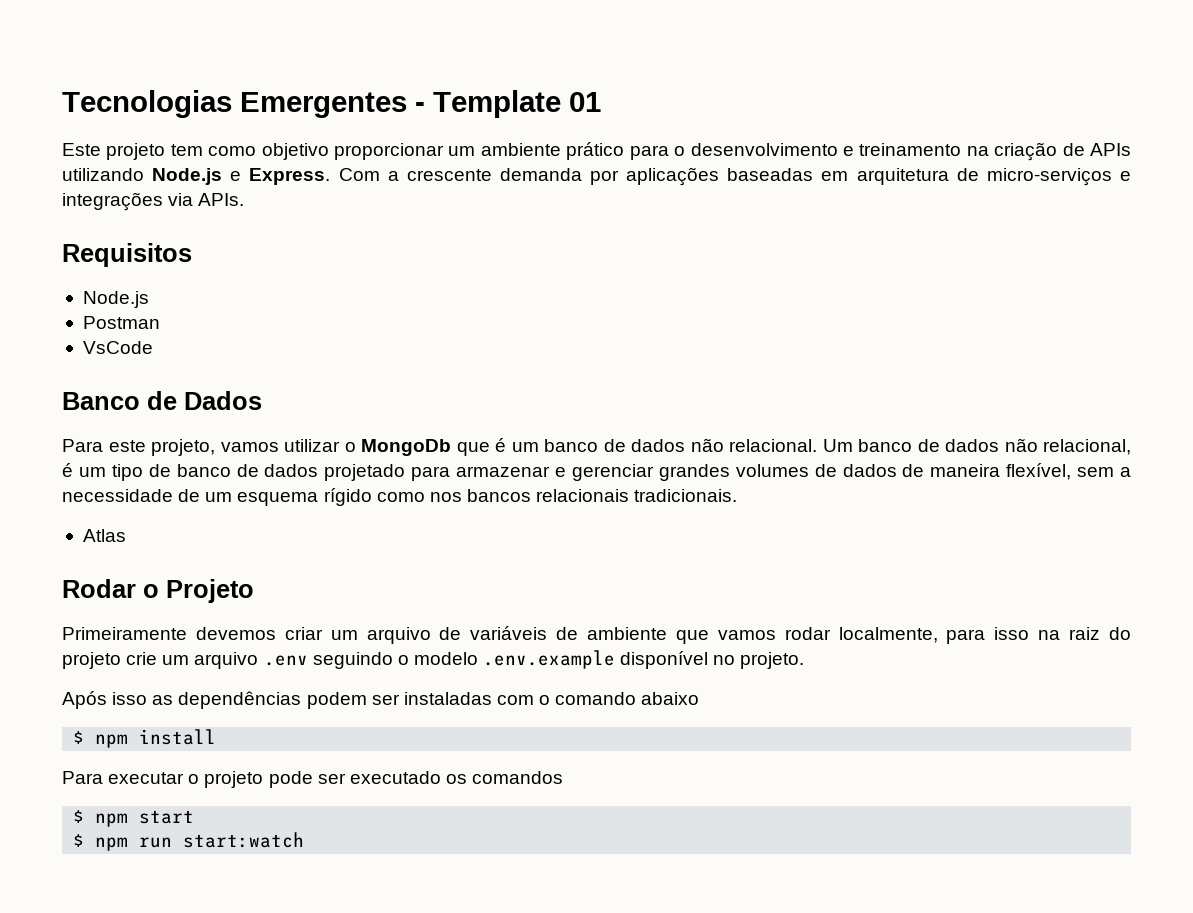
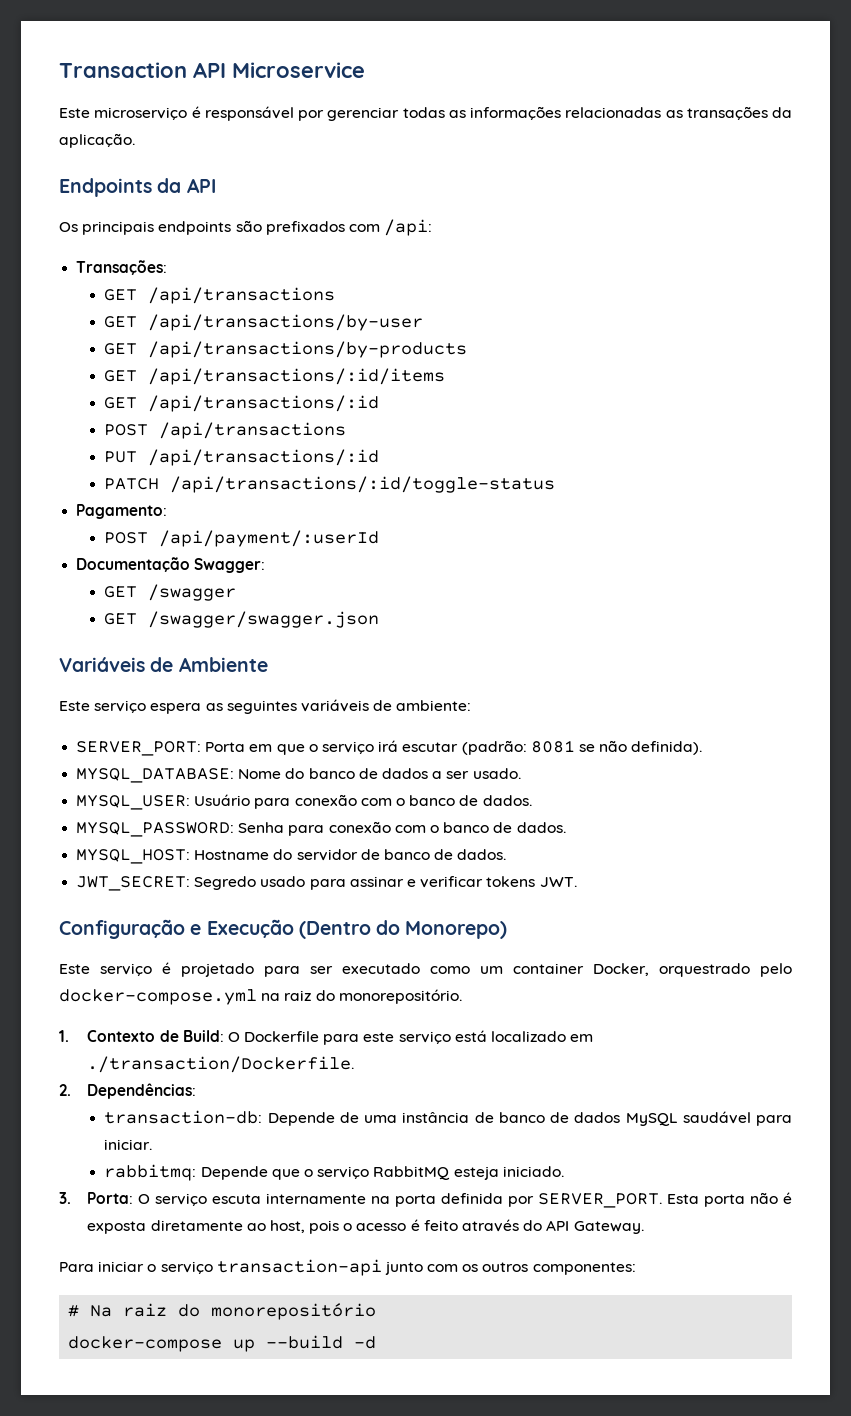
- Tecnologias Emergentes - Template 01
- Este projeto tem como objetivo proporcionar um ambiente prático para o desenvolvimento e treinamento na criação de APIs utilizando Node.js e Express. Com a crescente demanda por aplicações baseadas em arquitetura de micro-serviços e integrações via APIs.
- Requisitos
- Node.js
- Postman
- VsCode
- Banco de Dados
- Para este projeto, vamos utilizar o MongoDb que é um banco de dados não relacional. Um banco de dados não relacional, é um tipo de banco de dados projetado para armazenar e gerenciar grandes volumes de dados de maneira flexível, sem a necessidade de um esquema rígido como nos bancos relacionais tradicionais.
- Atlas
- Rodar o Projeto
- Primeiramente devemos criar um arquivo de variáveis de ambiente que vamos rodar localmente, para isso na raiz do projeto crie um arquivo .env seguindo o modelo .env.example disponível no projeto.
- Após isso as dependências podem ser instaladas com o comando abaixo
- $ npm install
- Para executar o projeto pode ser executado os comandos
- $ npm start
- $ npm run start:watch
+ Transaction API Microservice
+ Este microserviço é responsável por gerenciar todas as informações relacionadas as transações da aplicação.
+ Endpoints da API
+ Os principais endpoints são prefixados com /api:
+ Transações:
+ GET /api/transactions
+ GET /api/transactions/by-user
+ GET /api/transactions/by-products
+ GET /api/transactions/:id/items
+ GET /api/transactions/:id
+ POST /api/transactions
+ PUT /api/transactions/:id
+ PATCH /api/transactions/:id/toggle-status
+ Pagamento:
+ POST /api/payment/:userId
+ Documentação Swagger:
+ GET /swagger
+ GET /swagger/swagger.json
+ Variáveis de Ambiente
+ Este serviço espera as seguintes variáveis de ambiente:
+ SERVER_PORT: Porta em que o serviço irá escutar (padrão: 8081 se não definida).
+ MYSQL_DATABASE: Nome do banco de dados a ser usado.
+ MYSQL_USER: Usuário para conexão com o banco de dados.
+ MYSQL_PASSWORD: Senha para conexão com o banco de dados.
+ MYSQL_HOST: Hostname do servidor de banco de dados.
+ JWT_SECRET: Segredo usado para assinar e verificar tokens JWT.
+ Configuração e Execução (Dentro do Monorepo)
+ Este serviço é projetado para ser executado como um container Docker, orquestrado pelo docker-compose.yml na raiz do monorepositório.
+ 1. Contexto de Build: O Dockerfile para este serviço está localizado em ./transaction/Dockerfile.
+ 2. Dependências:
+ transaction-db: Depende de uma instância de banco de dados MySQL saudável para iniciar.
+ rabbitmq: Depende que o serviço RabbitMQ esteja iniciado.
+ 3. Porta: O serviço escuta internamente na porta definida por SERVER_PORT. Esta porta não é exposta diretamente ao host, pois o acesso é feito através do API Gateway.
+ Para iniciar o serviço transaction-api junto com os outros componentes:
+ # Na raiz do monorepositório
+ docker-compose up --build -d

